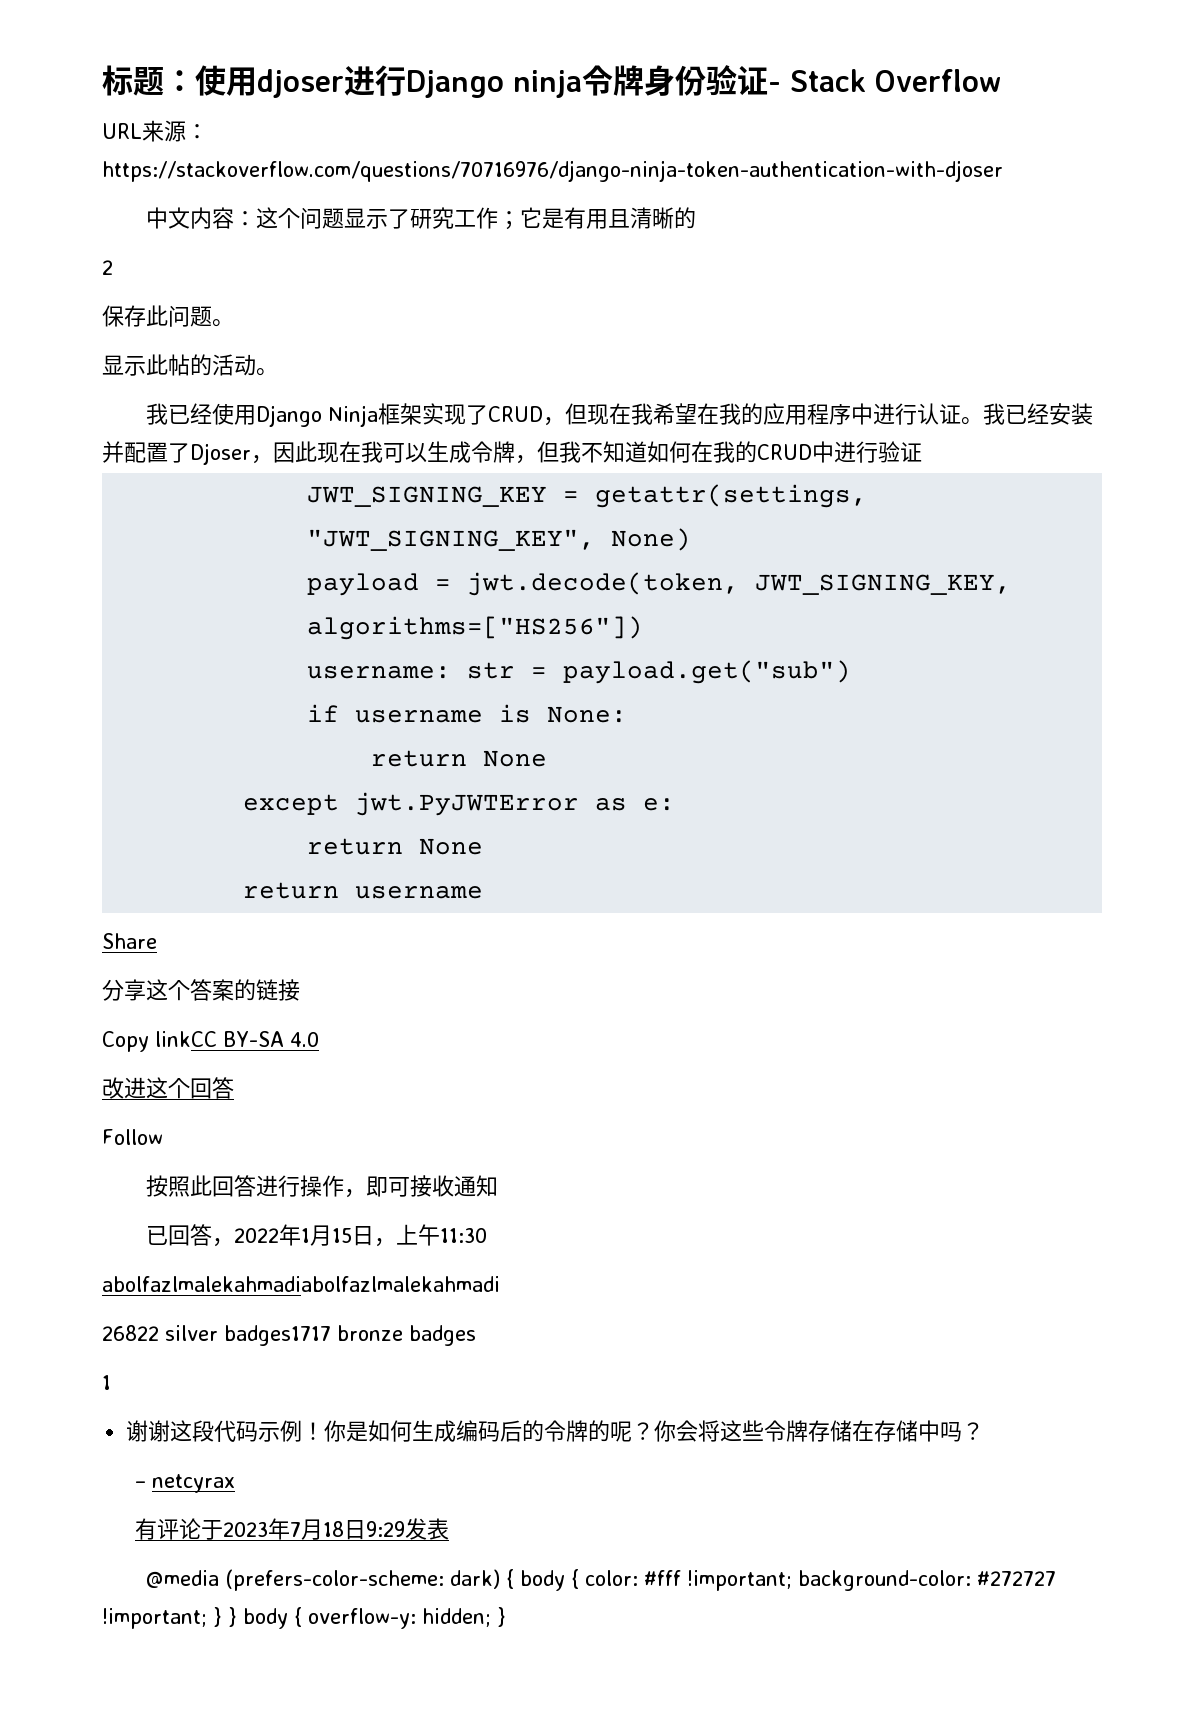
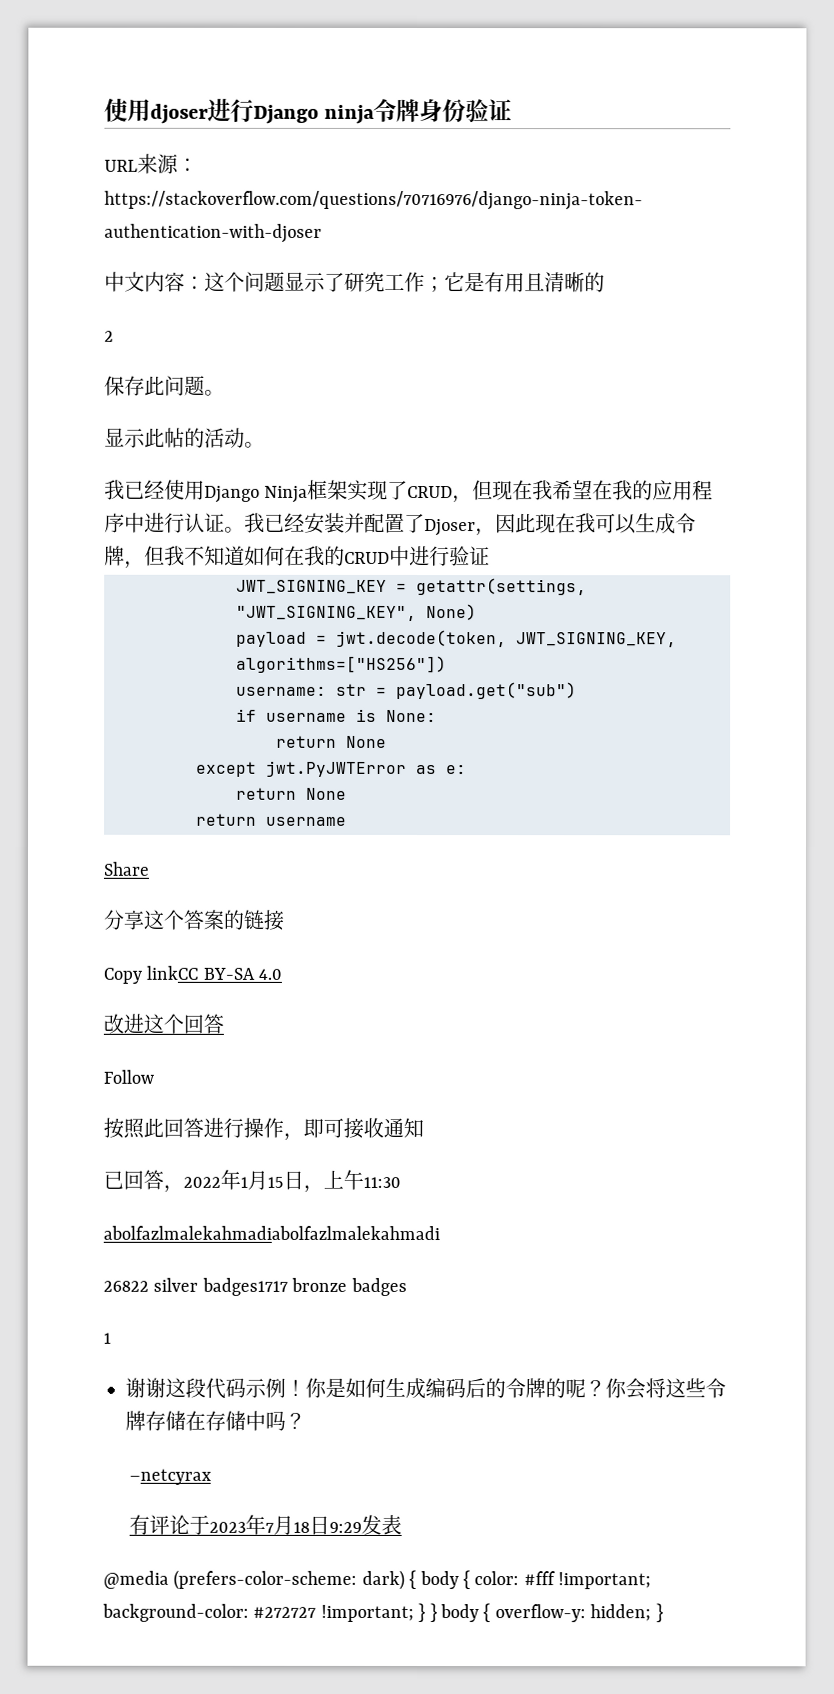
- 标题：使用djoser进行Django ninja令牌身份验证- Stack Overflow
+ 使用djoser进行Django ninja令牌身份验证
- – netcyrax
+ –netcyrax

